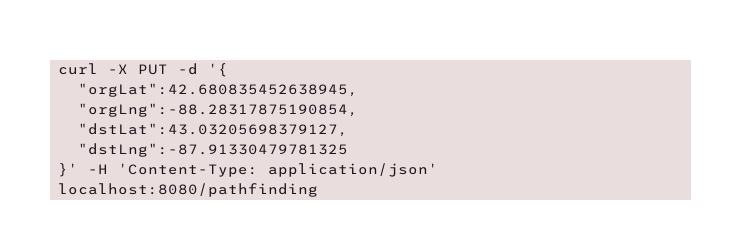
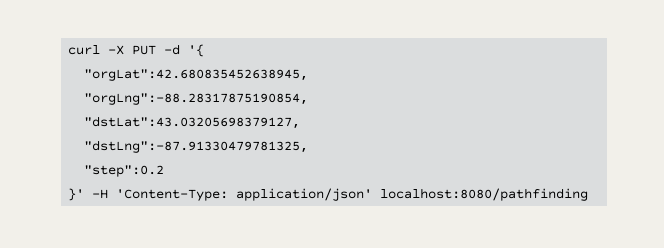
- "dstLng":-87.91330479781325
+ "dstLng":-87.91330479781325,
+ "step":0.2

